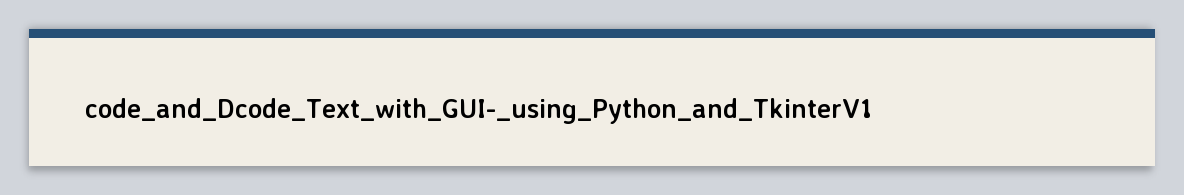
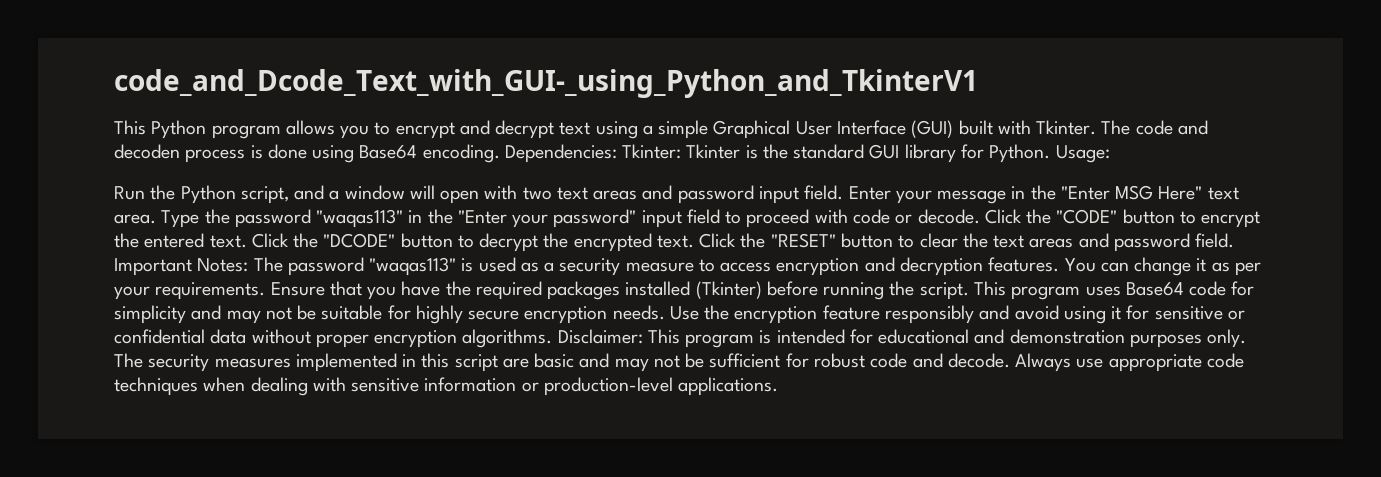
+ This Python program allows you to encrypt and decrypt text using a simple Graphical User Interface (GUI) built with Tkinter. The code and decoden process is done using Base64 encoding. Dependencies: Tkinter: Tkinter is the standard GUI library for Python. Usage:
+ Run the Python script, and a window will open with two text areas and password input field. Enter your message in the "Enter MSG Here" text area. Type the password "waqas113" in the "Enter your password" input field to proceed with code or decode. Click the "CODE" button to encrypt the entered text. Click the "DCODE" button to decrypt the encrypted text. Click the "RESET" button to clear the text areas and password field. Important Notes: The password "waqas113" is used as a security measure to access encryption and decryption features. You can change it as per your requirements. Ensure that you have the required packages installed (Tkinter) before running the script. This program uses Base64 code for simplicity and may not be suitable for highly secure encryption needs. Use the encryption feature responsibly and avoid using it for sensitive or confidential data without proper encryption algorithms. Disclaimer: This program is intended for educational and demonstration purposes only. The security measures implemented in this script are basic and may not be sufficient for robust code and decode. Always use appropriate code techniques when dealing with sensitive information or production-level applications.

